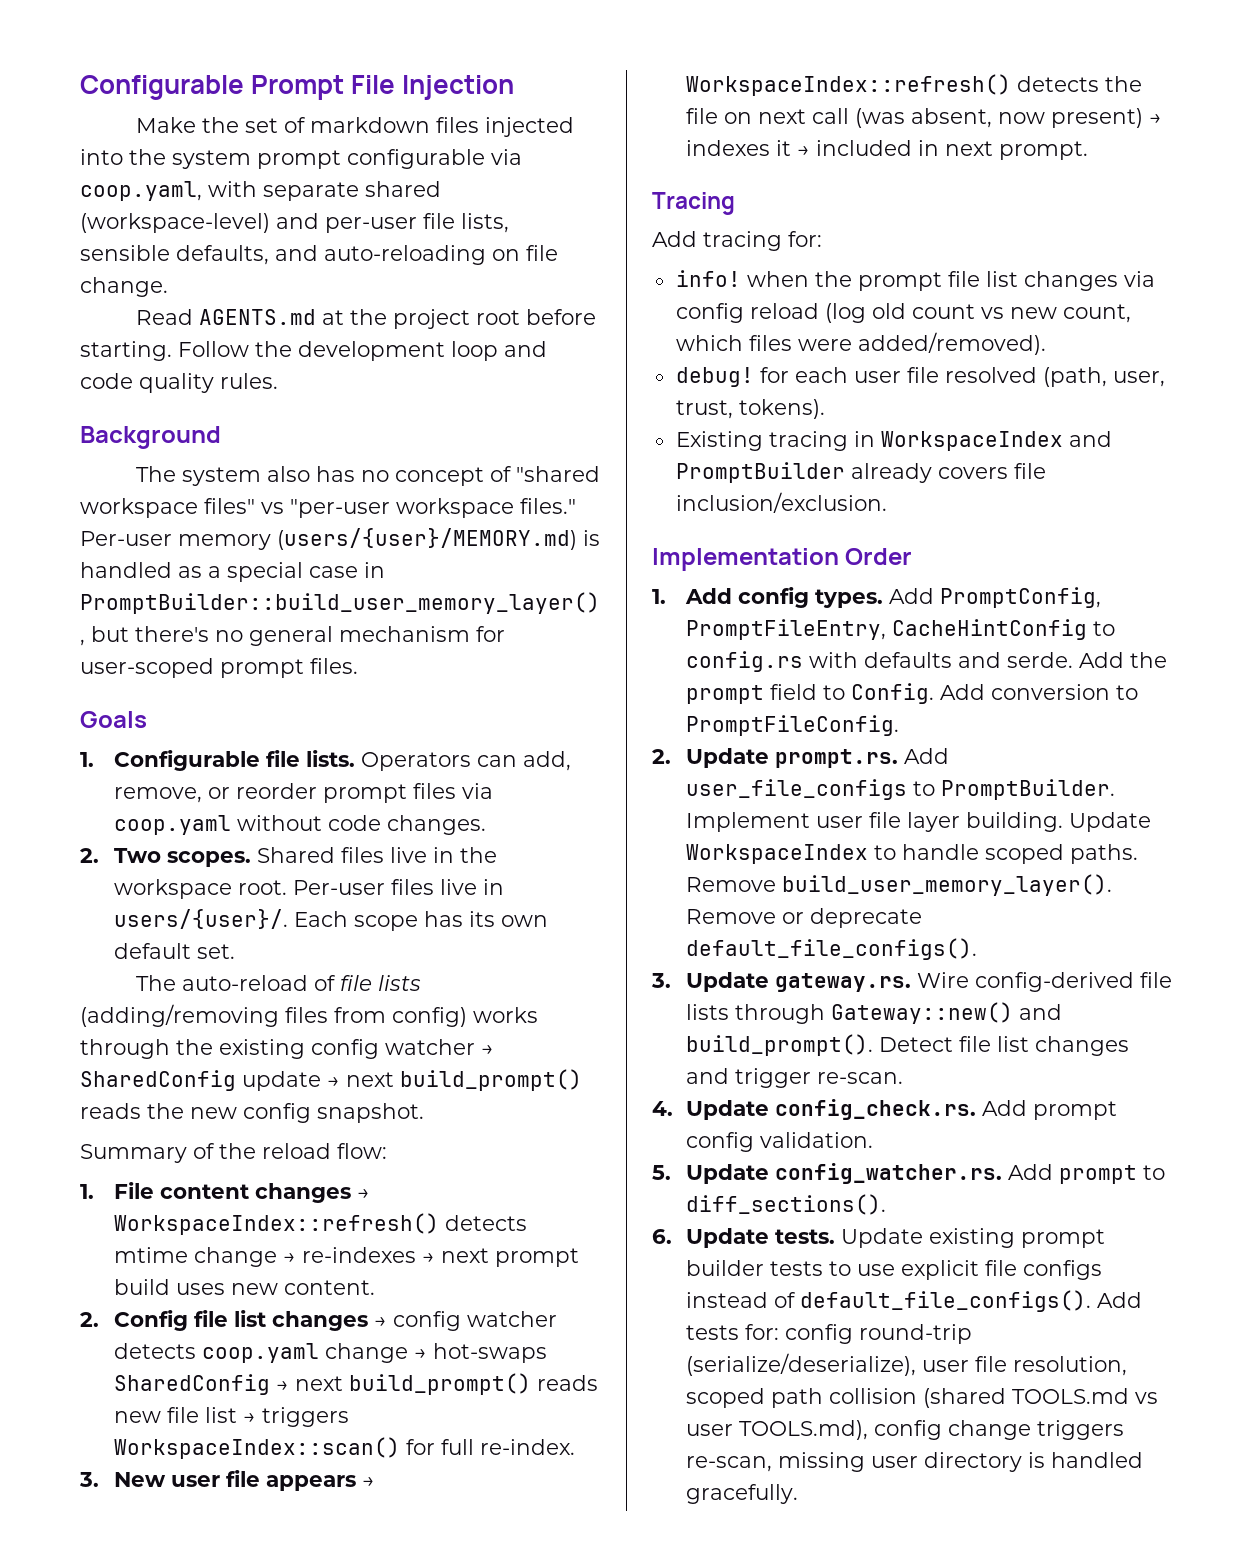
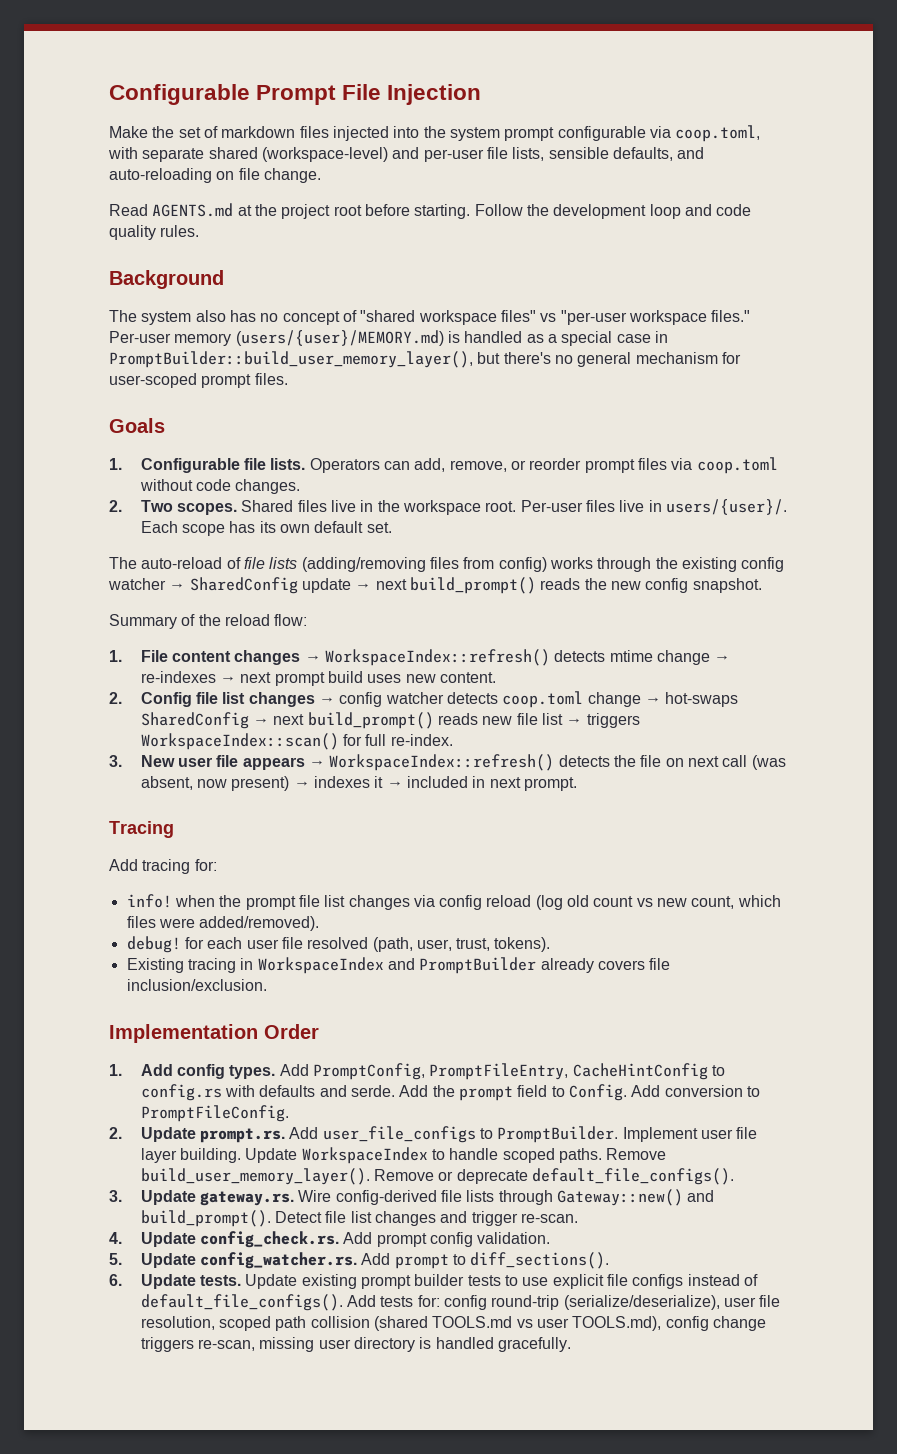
- Make the set of markdown files injected into the system prompt configurable via coop.yaml, with separate shared (workspace-level) and per-user file lists, sensible defaults, and auto-reloading on file change.
+ Make the set of markdown files injected into the system prompt configurable via coop.toml, with separate shared (workspace-level) and per-user file lists, sensible defaults, and auto-reloading on file change.
- Operators can add, remove, or reorder prompt files via coop.yaml without code changes.
+ Operators can add, remove, or reorder prompt files via coop.toml without code changes.
- 2. Config file list changes → config watcher detects coop.yaml change → hot-swaps SharedConfig → next build_prompt() reads new file list → triggers WorkspaceIndex::scan() for full re-index.
+ 2. Config file list changes → config watcher detects coop.toml change → hot-swaps SharedConfig → next build_prompt() reads new file list → triggers WorkspaceIndex::scan() for full re-index.

